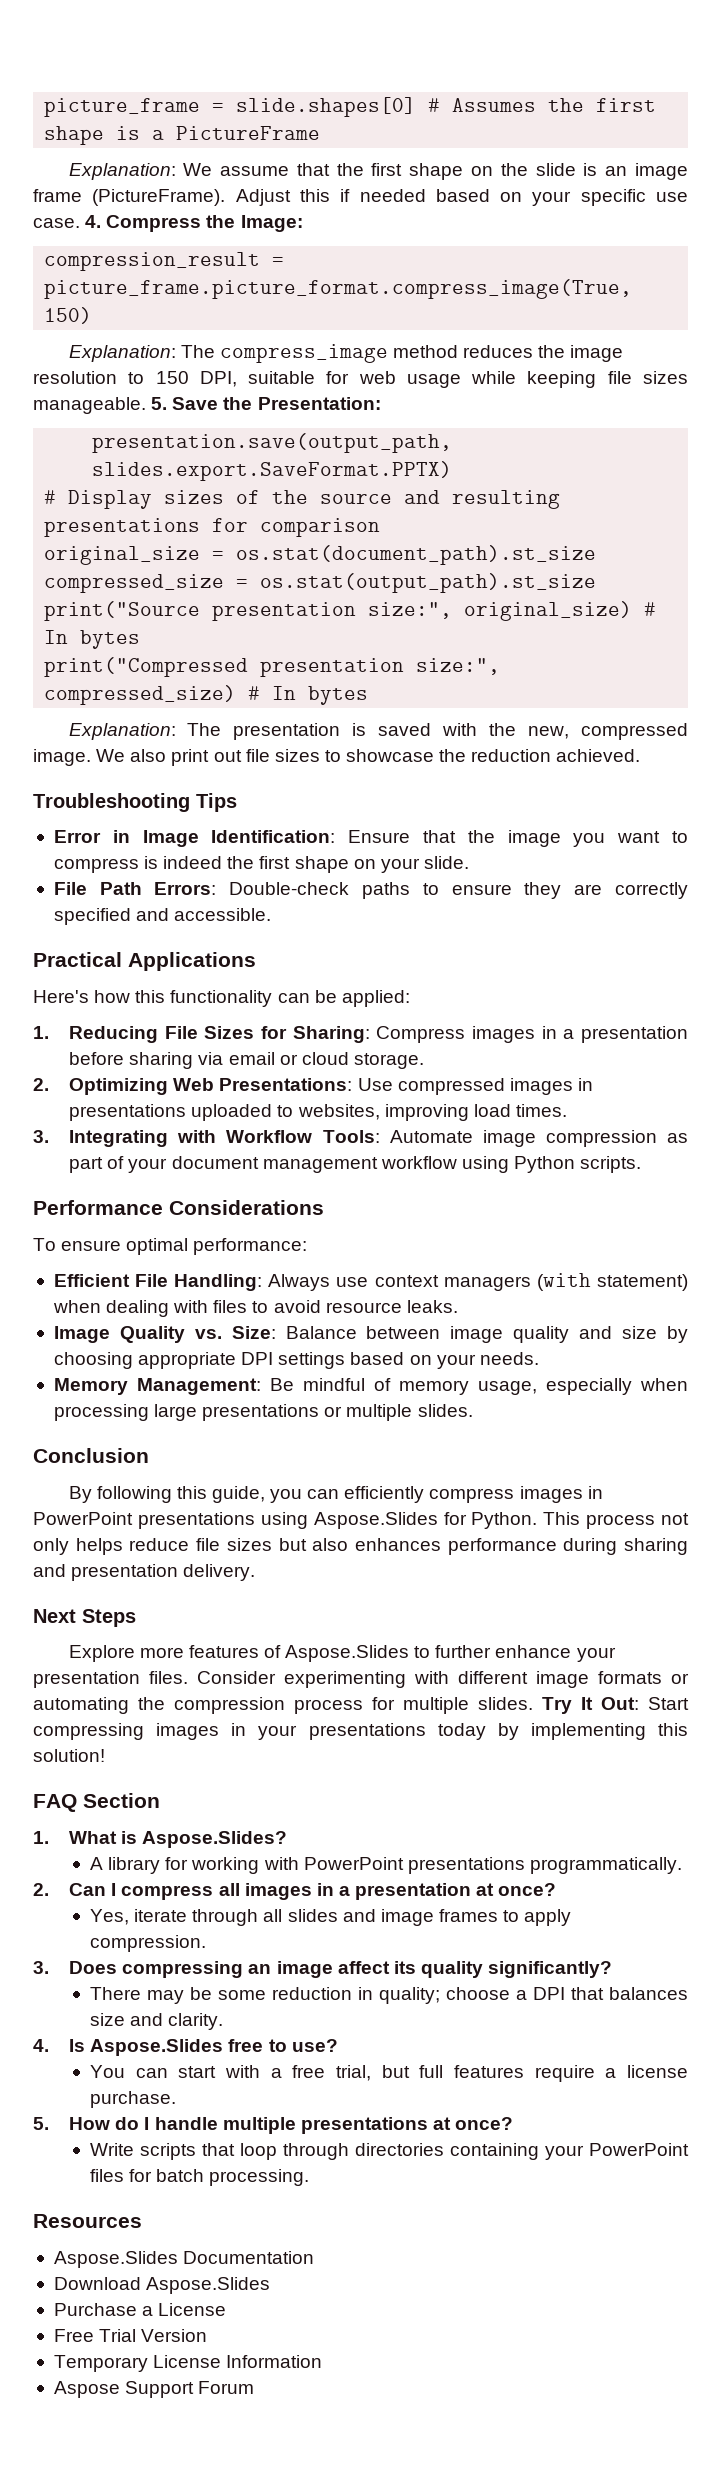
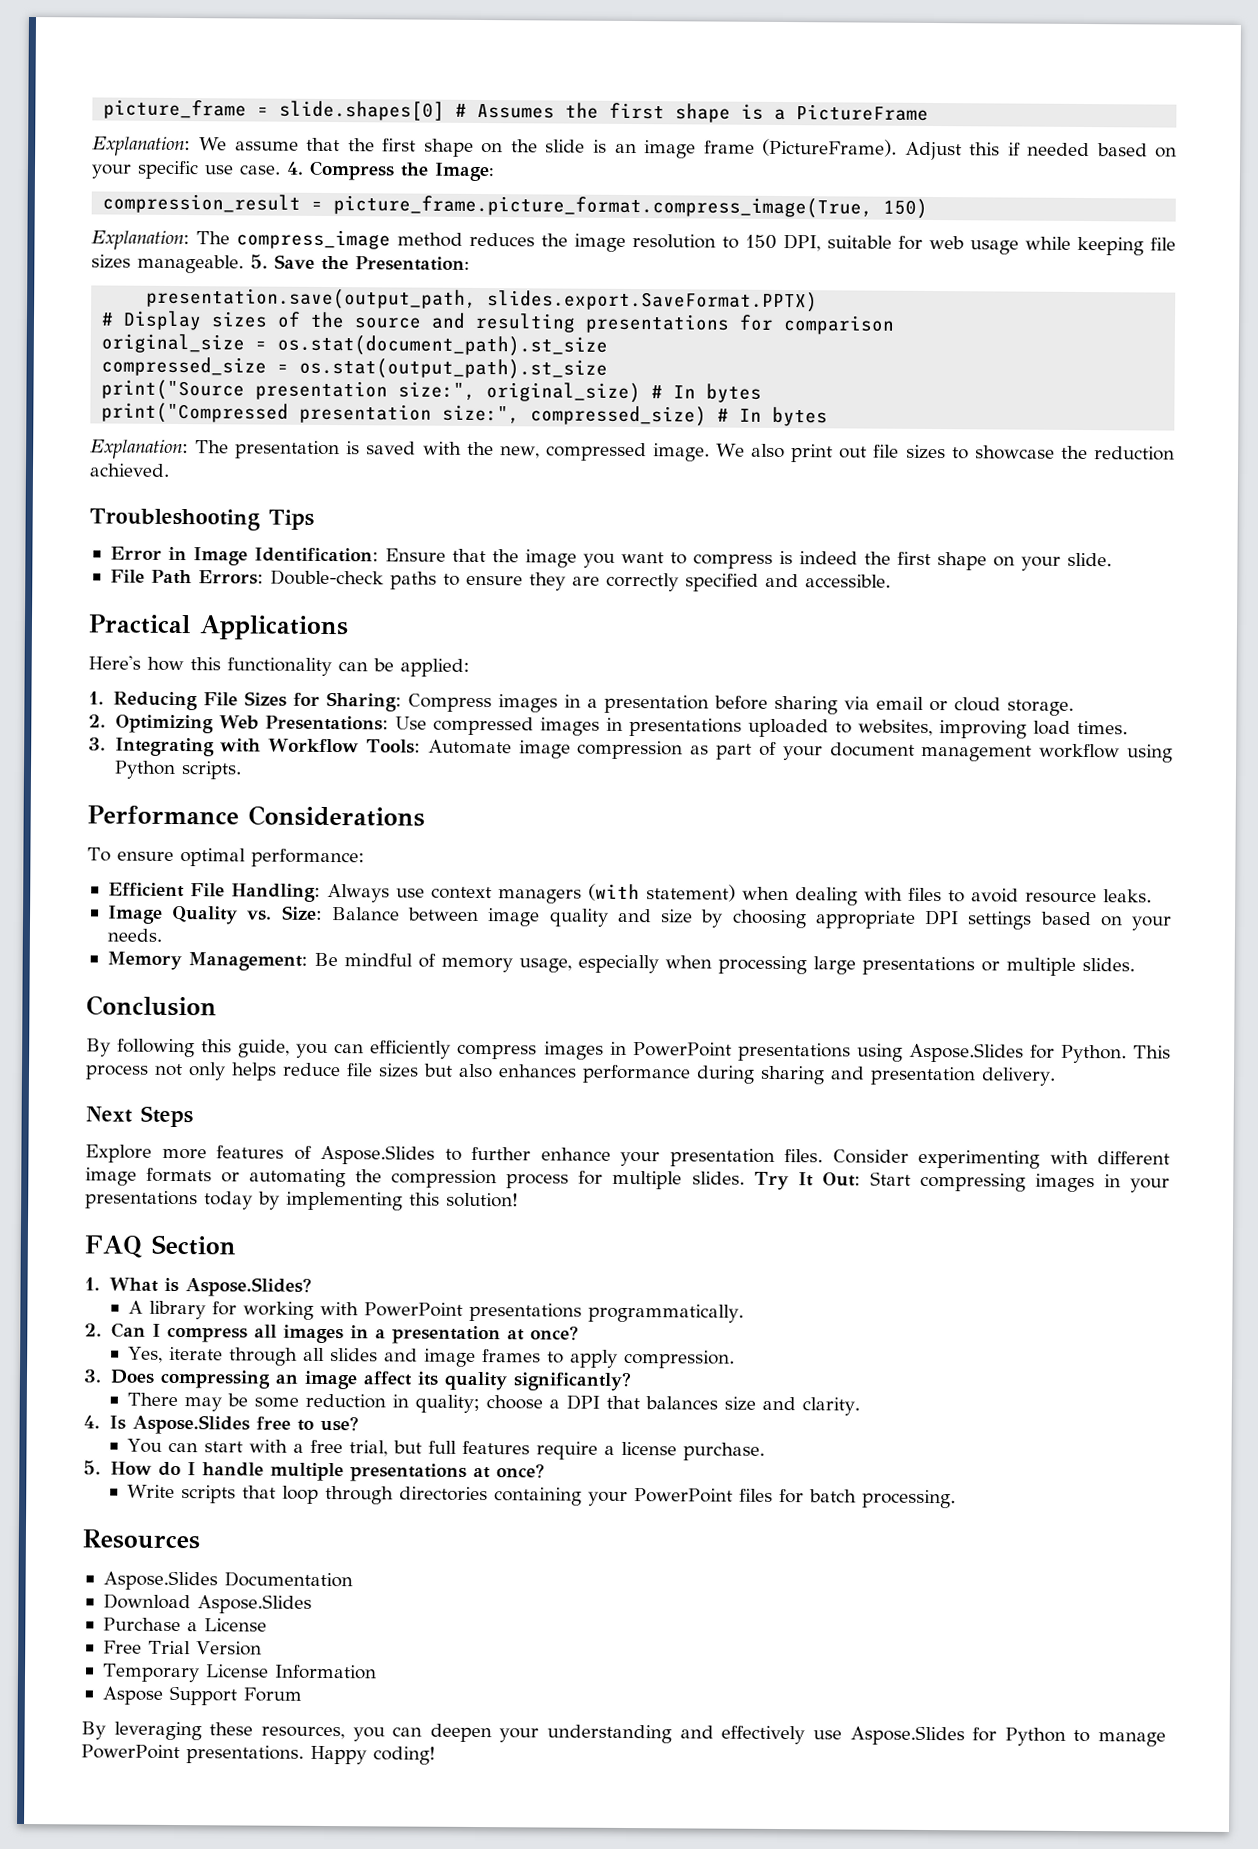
+ By leveraging these resources, you can deepen your understanding and effectively use Aspose.Slides for Python to manage PowerPoint presentations. Happy coding!

